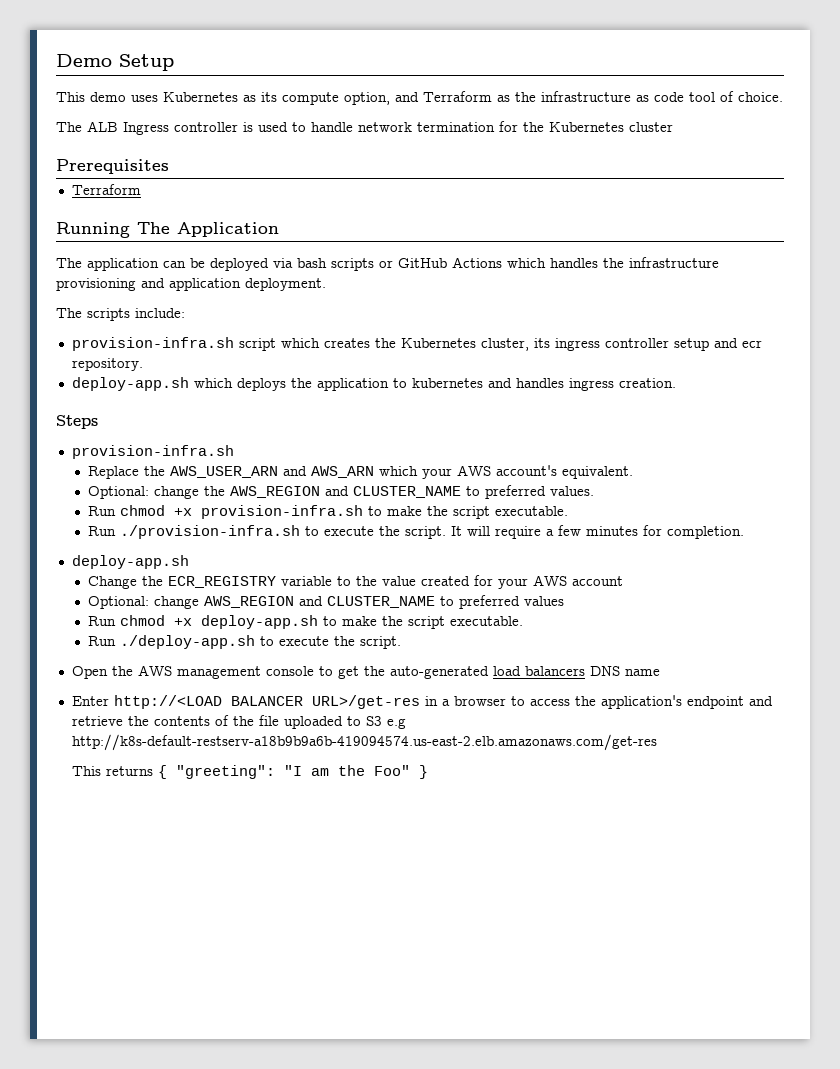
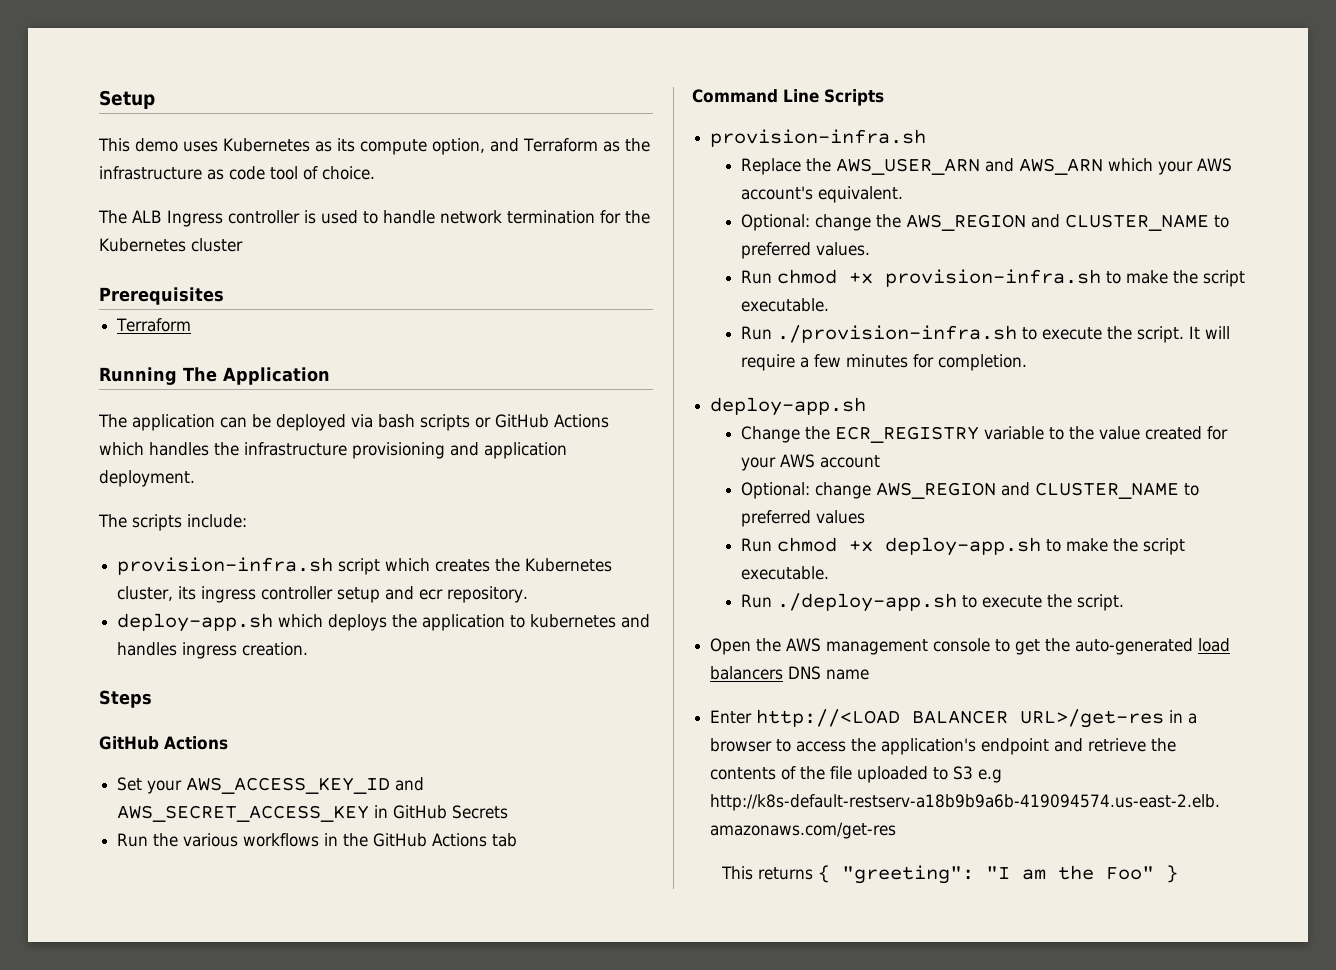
- Demo Setup
+ Setup
  Steps
+ GitHub Actions
+ Set your AWS_ACCESS_KEY_ID and AWS_SECRET_ACCESS_KEY in GitHub Secrets
+ Run the various workflows in the GitHub Actions tab
+ Command Line Scripts

